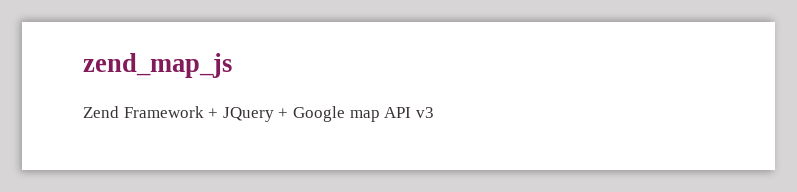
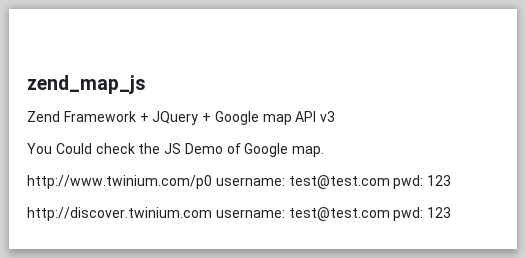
+ You Could check the JS Demo of Google map.
+ http://www.twinium.com/p0 username: test@test.com pwd: 123
+ http://discover.twinium.com username: test@test.com pwd: 123

